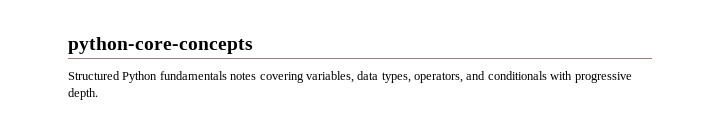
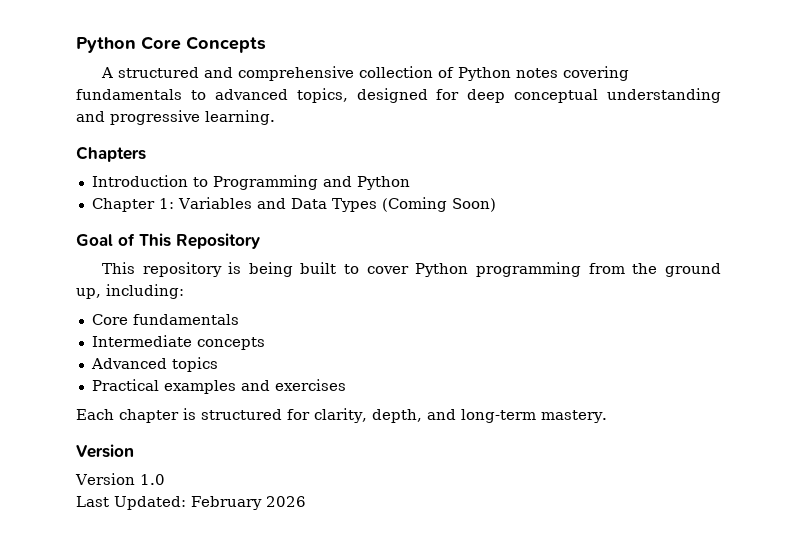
- python-core-concepts
- Structured Python fundamentals notes covering variables, data types, operators, and conditionals with progressive depth.
+ Python Core Concepts
+ A structured and comprehensive collection of Python notes covering fundamentals to advanced topics, designed for deep conceptual understanding and progressive learning.
+ Chapters
+ Introduction to Programming and Python
+ Chapter 1: Variables and Data Types (Coming Soon)
+ Goal of This Repository
+ This repository is being built to cover Python programming from the ground up, including:
+ Core fundamentals
+ Intermediate concepts
+ Advanced topics
+ Practical examples and exercises
+ Each chapter is structured for clarity, depth, and long-term mastery.
+ Version
+ Version 1.0
+ Last Updated: February 2026

